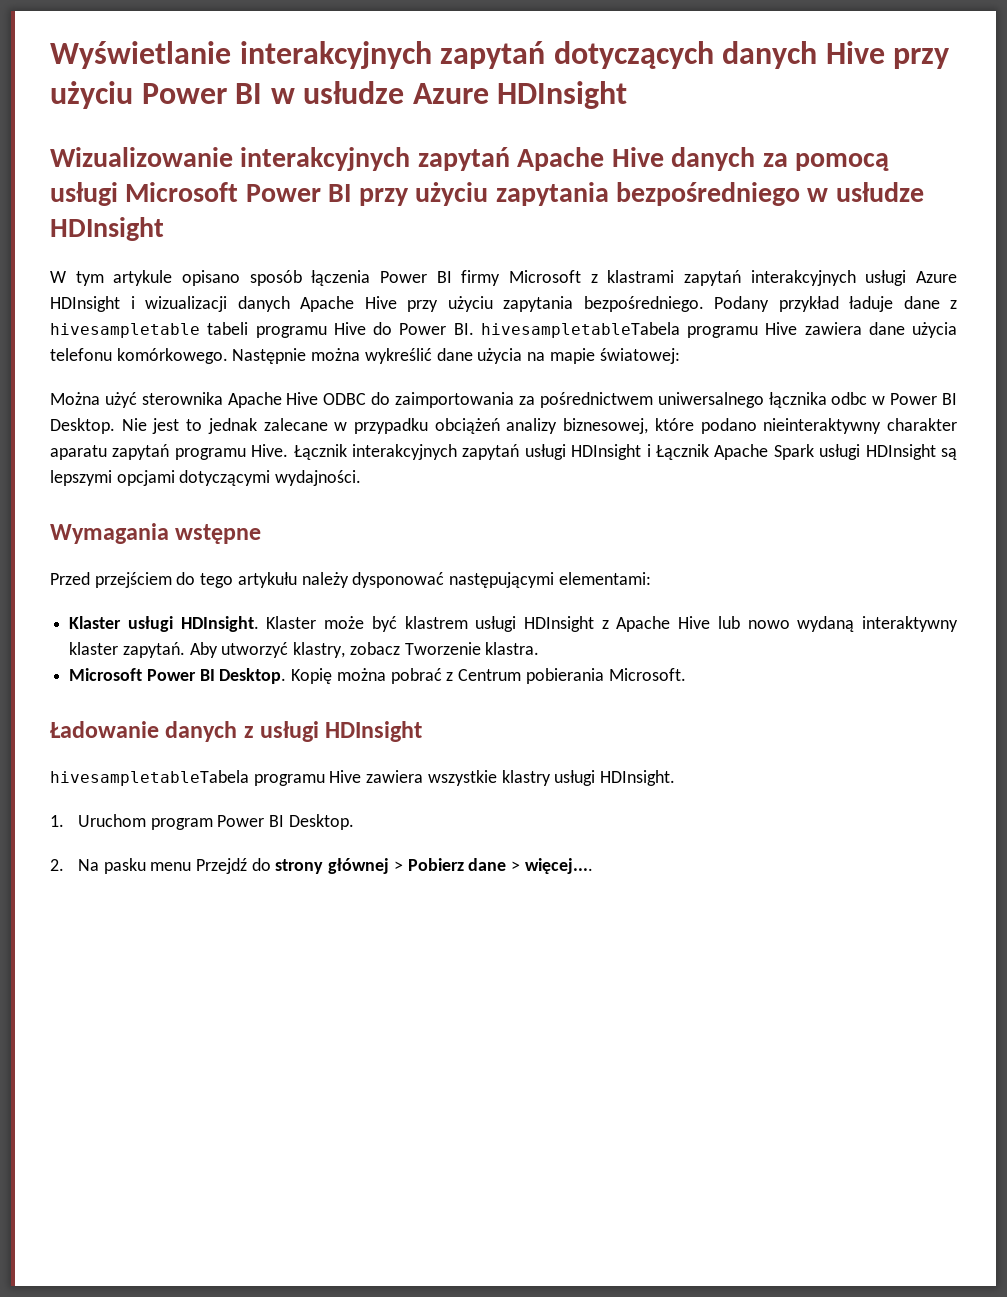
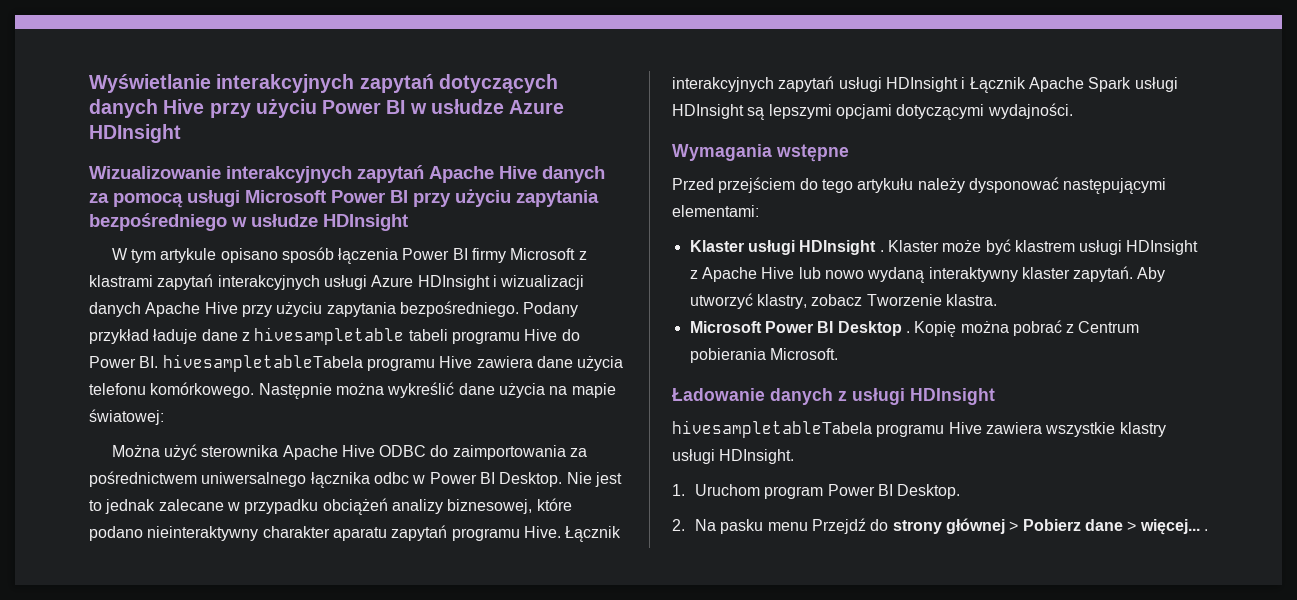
- Klaster usługi HDInsight.
+ Klaster usługi HDInsight .
- Microsoft Power BI Desktop.
+ Microsoft Power BI Desktop .
- 2. Na pasku menu Przejdź do strony głównej > Pobierz dane > więcej....
+ 2. Na pasku menu Przejdź do strony głównej > Pobierz dane > więcej... .

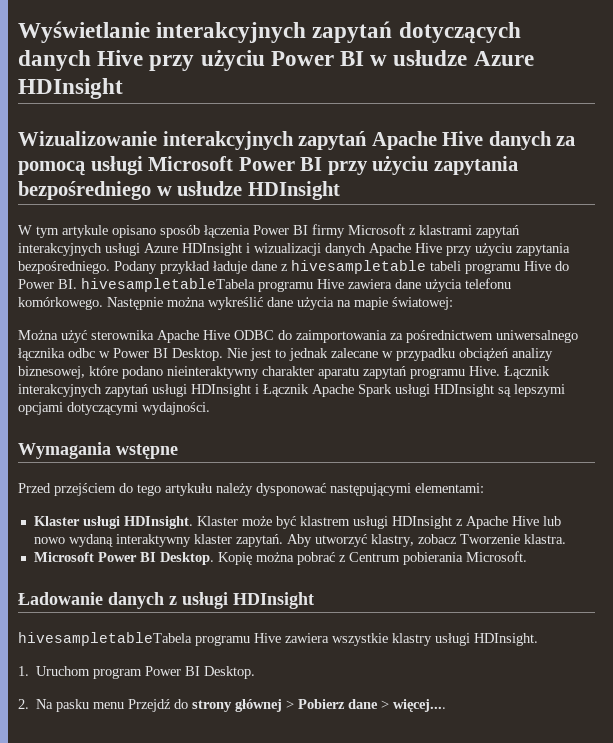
- Klaster usługi HDInsight .
+ Klaster usługi HDInsight.
- Microsoft Power BI Desktop .
+ Microsoft Power BI Desktop.
- 2. Na pasku menu Przejdź do strony głównej > Pobierz dane > więcej... .
+ 2. Na pasku menu Przejdź do strony głównej > Pobierz dane > więcej....

